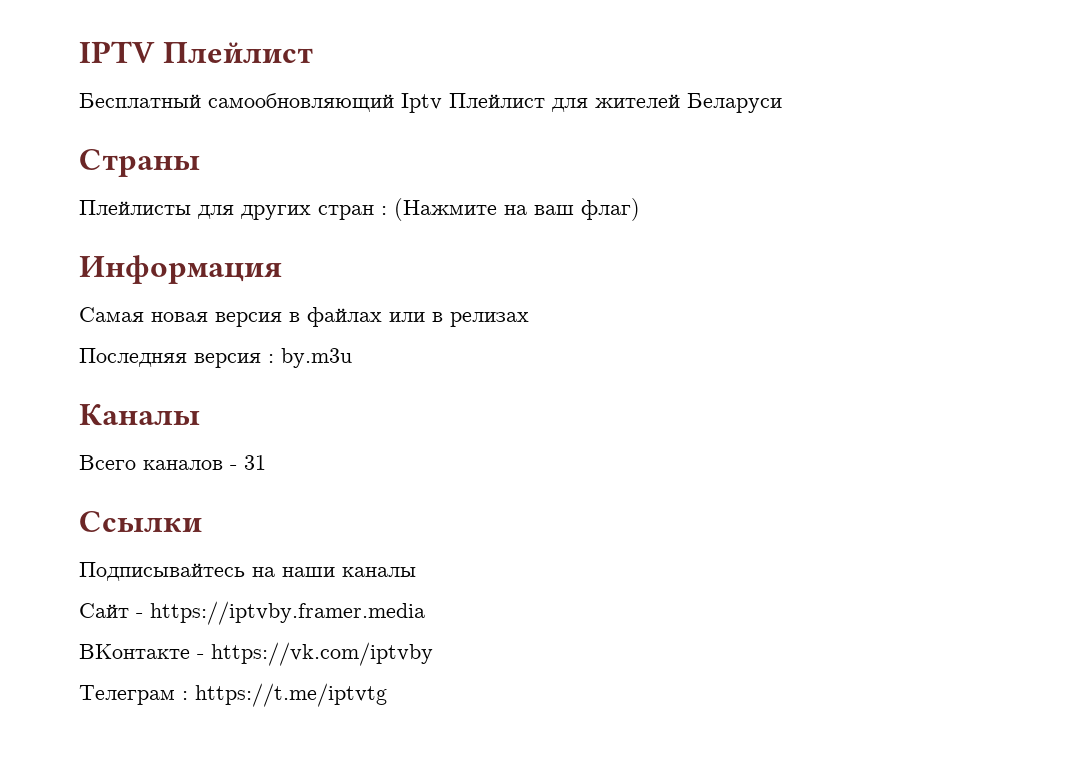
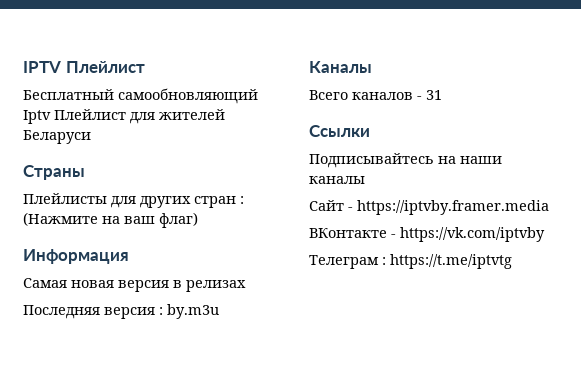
- Самая новая версия в файлах или в релизах
+ Самая новая версия в релизах

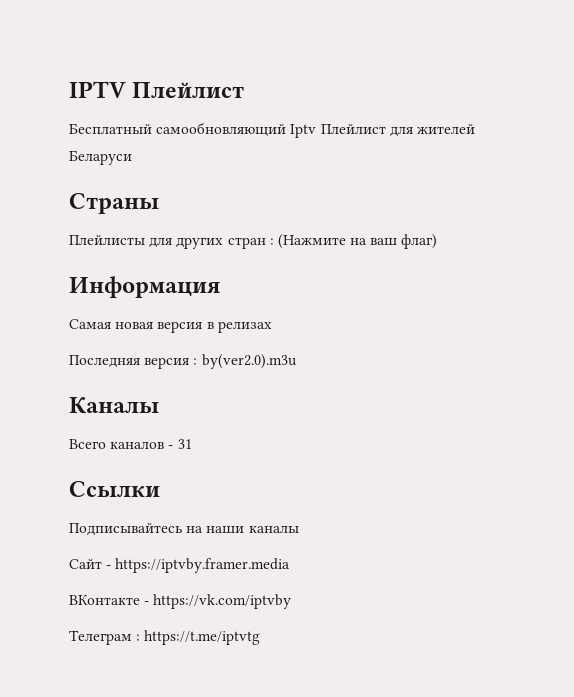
- Последняя версия : by.m3u
+ Последняя версия : by(ver2.0).m3u

